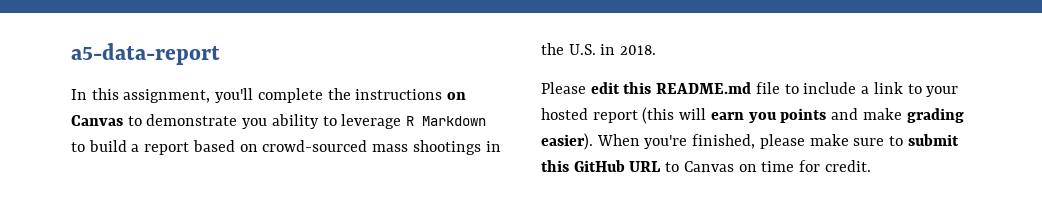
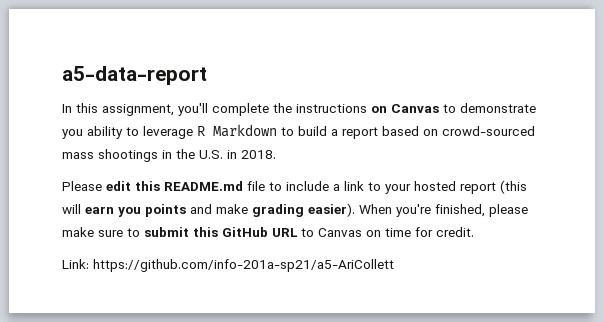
+ Link: https://github.com/info-201a-sp21/a5-AriCollett

